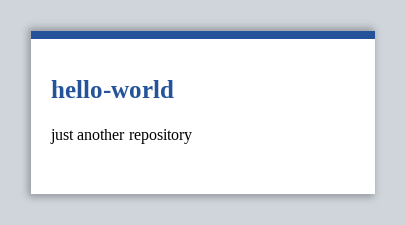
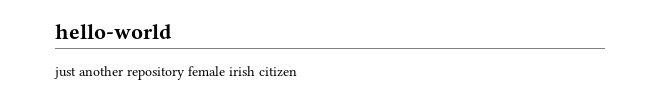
- just another repository
+ just another repository female irish citizen

